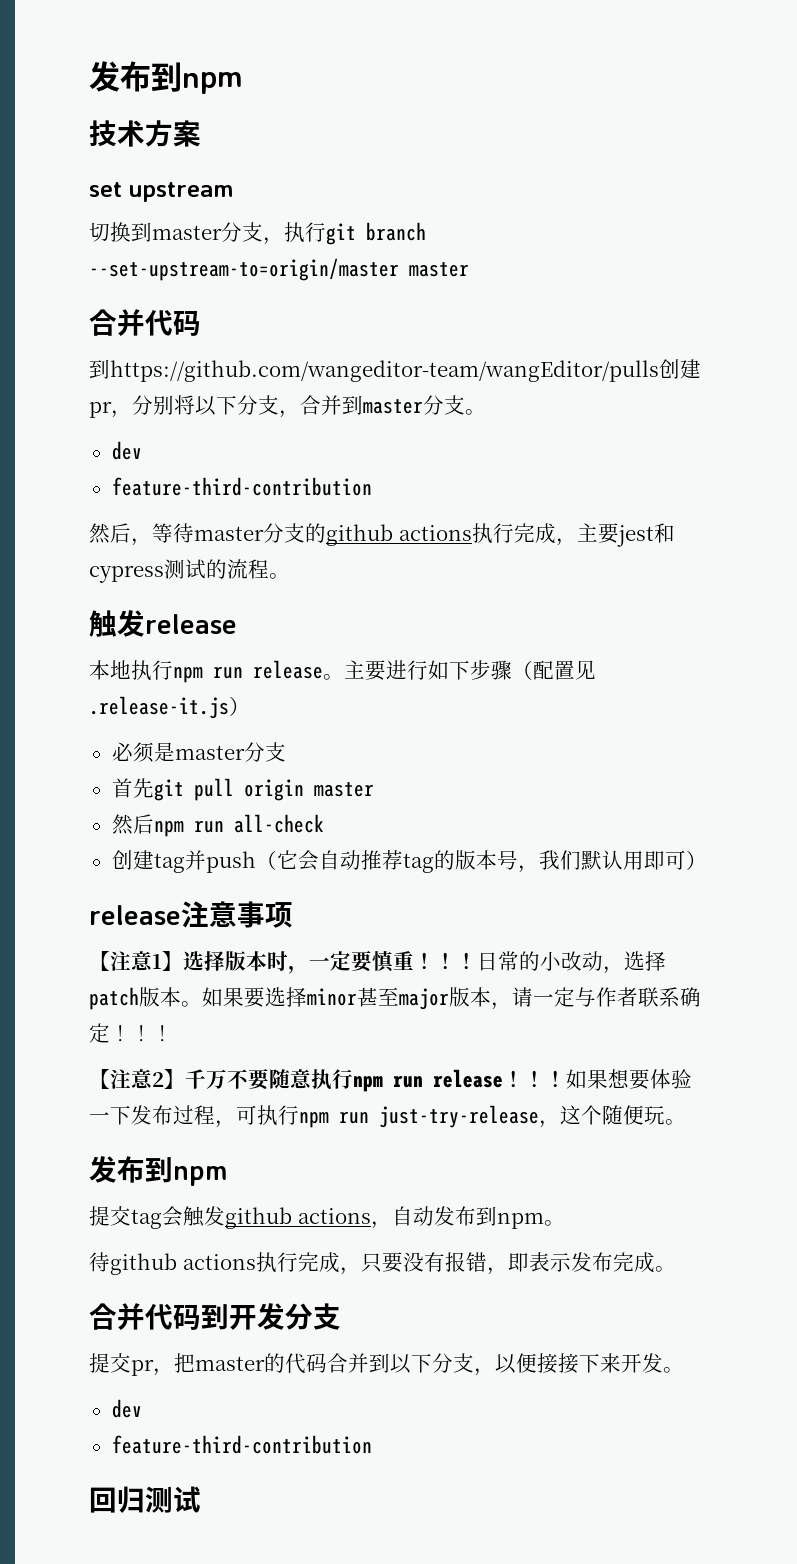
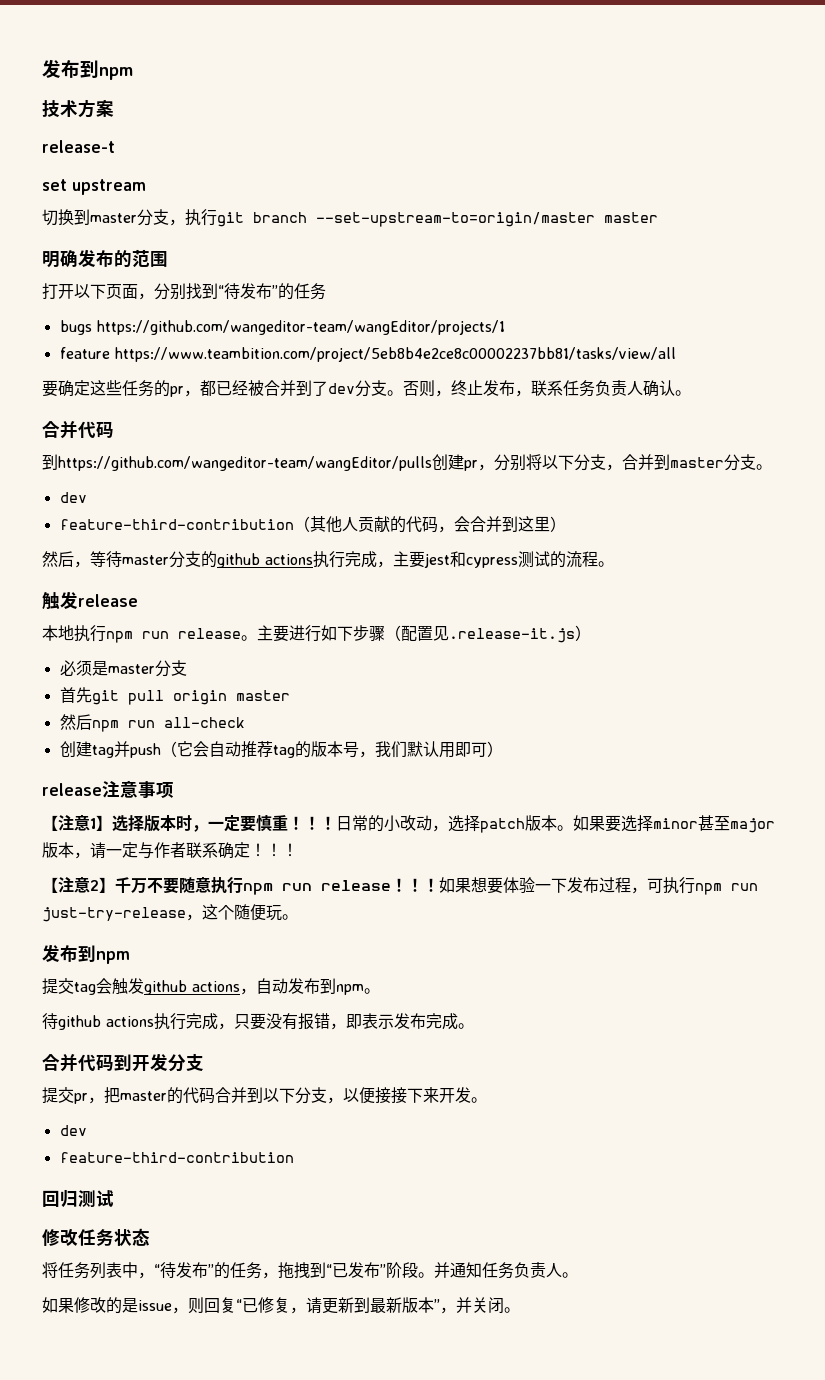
+ release-t
+ 明确发布的范围
+ 打开以下页面，分别找到“待发布”的任务
+ bugs https://github.com/wangeditor-team/wangEditor/projects/1
+ feature https://www.teambition.com/project/5eb8b4e2ce8c00002237bb81/tasks/view/all
+ 要确定这些任务的pr，都已经被合并到了dev分支。否则，终止发布，联系任务负责人确认。
  到https://github.com/wangeditor-team/wangEditor/pulls创建pr，分别将以下分支，合并到master分支。
  dev
- feature-third-contribution
+ feature-third-contribution（其他人贡献的代码，会合并到这里）
+ 修改任务状态
+ 将任务列表中，“待发布”的任务，拖拽到“已发布”阶段。并通知任务负责人。
+ 如果修改的是issue，则回复“已修复，请更新到最新版本”，并关闭。

